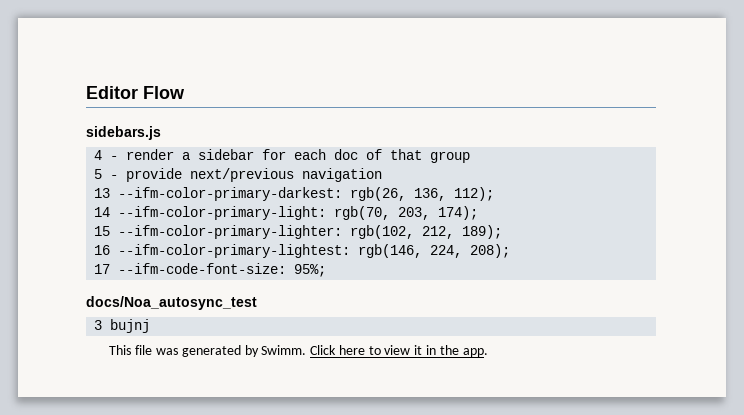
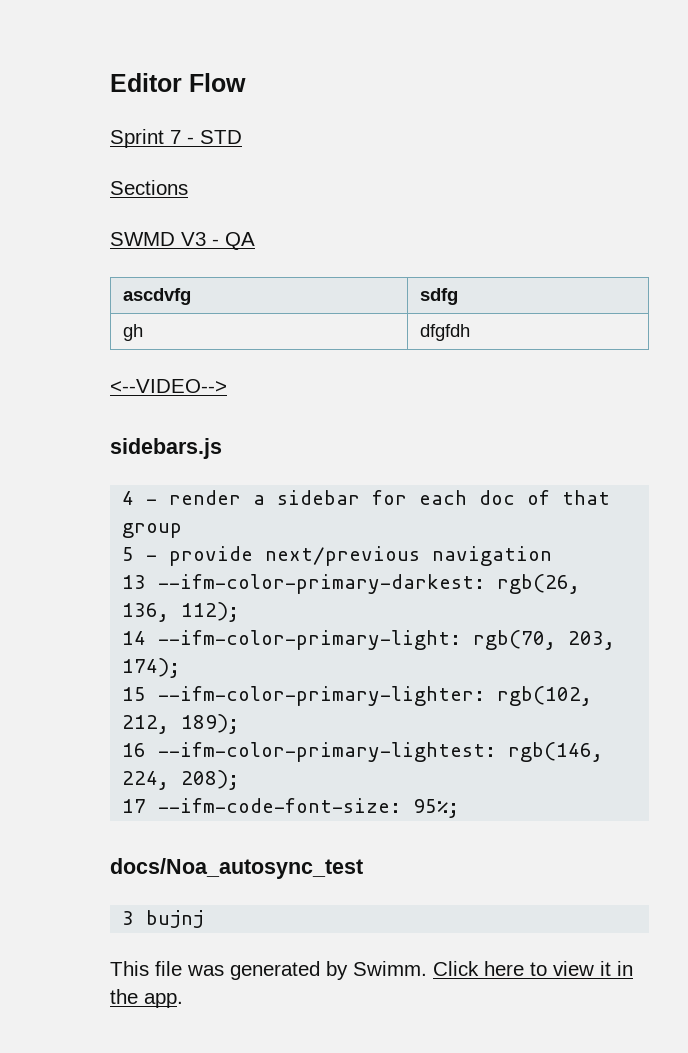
+ Sprint 7 - STD
+ Sections
+ SWMD V3 - QA
+ ascdvfg | sdfg
+ gh | dfgfdh
+ <--VIDEO-->

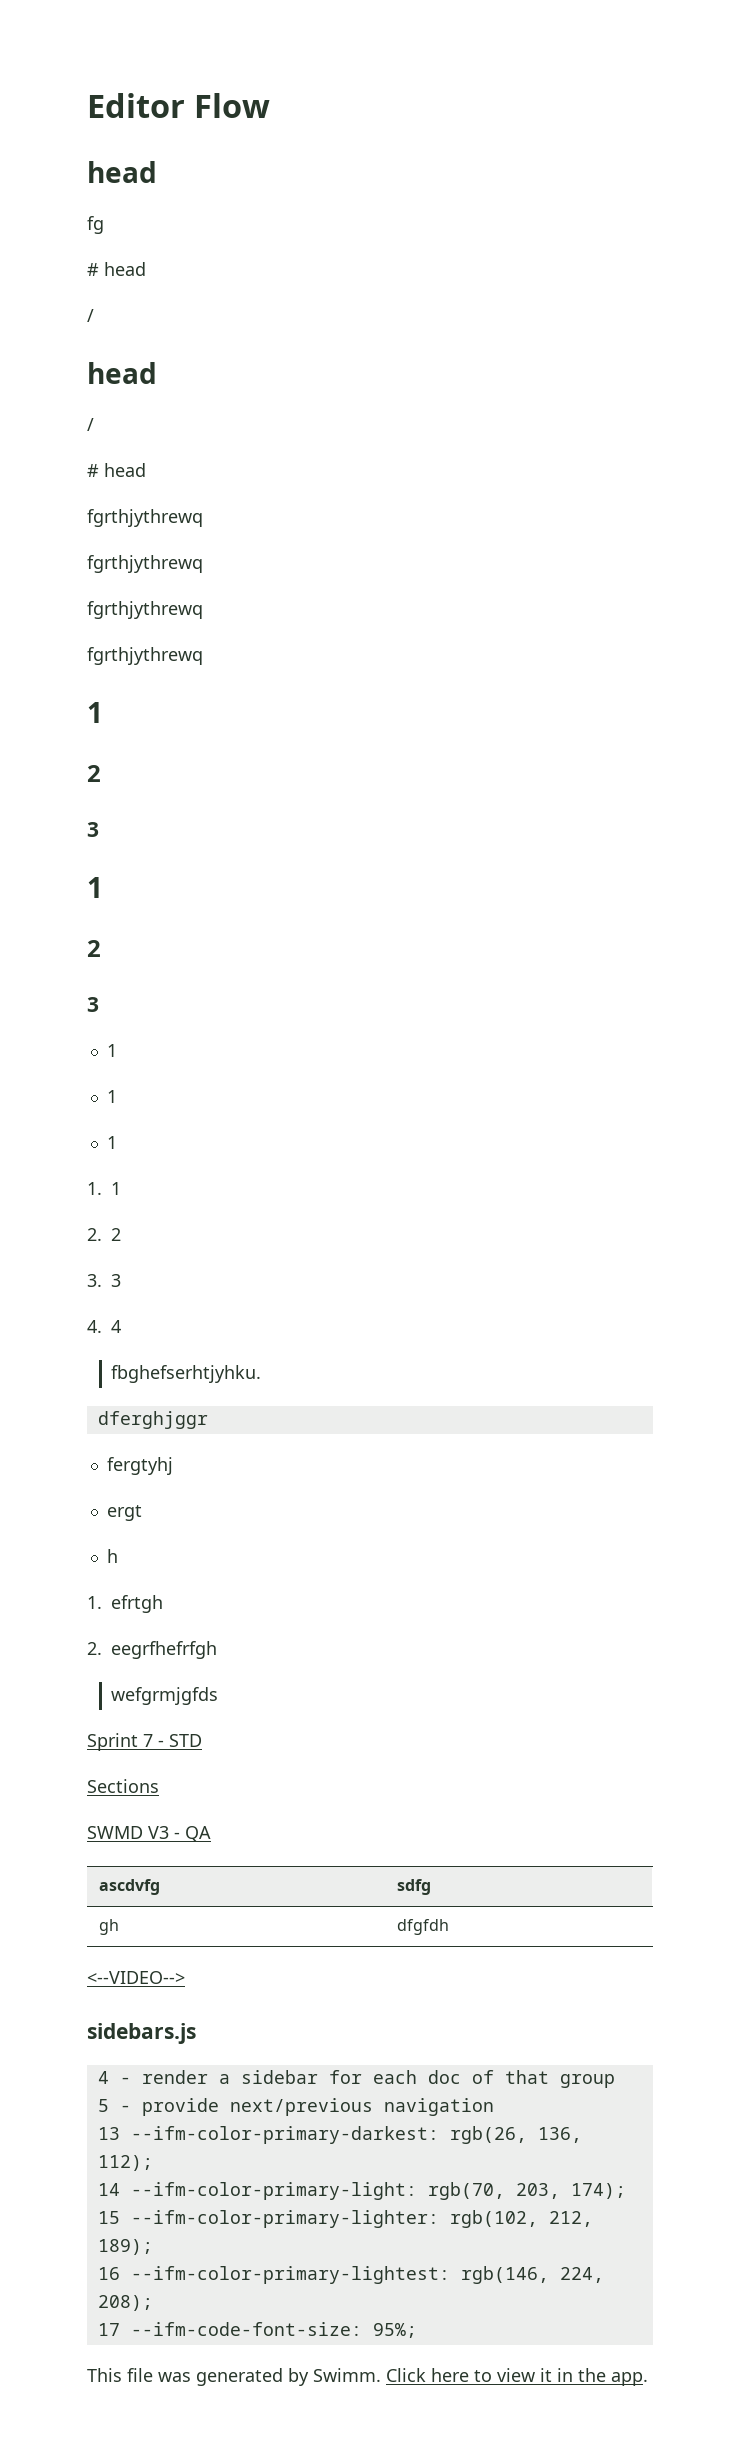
  Editor Flow
+ head
+ fg
+ # head
+ /
+ head
+ /
+ # head
+ fgrthjythrewq
+ fgrthjythrewq
+ fgrthjythrewq
+ fgrthjythrewq
+ 1
+ 2
+ 3
+ 1
+ 2
+ 3
+ 1
+ 1
+ 1
+ 1. 1
+ 2. 2
+ 3. 3
+ 4. 4
+ fbghefserhtjyhku.
+ dferghjggr
+ fergtyhj
+ ergt
+ h
+ 1. efrtgh
+ 2. eegrfhefrfgh
+ wefgrmjgfds
- docs/Noa_autosync_test
- 3 bujnj

